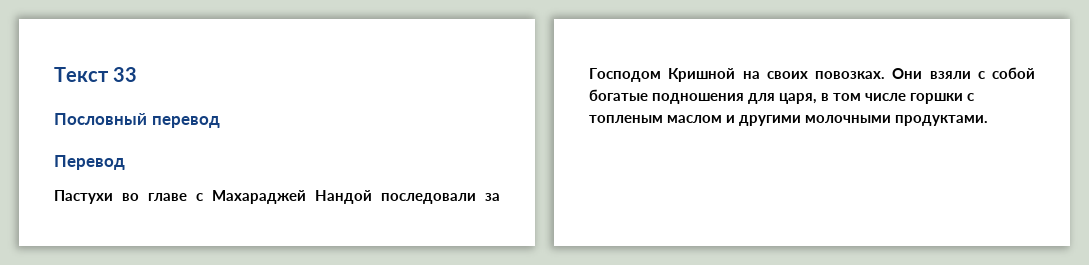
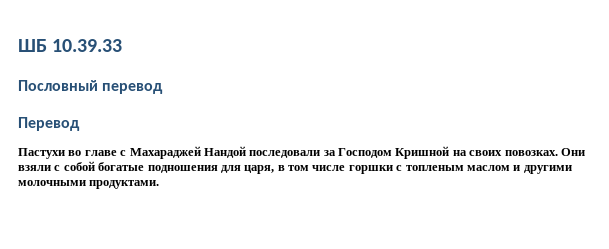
- Текст 33
+ ШБ 10.39.33

